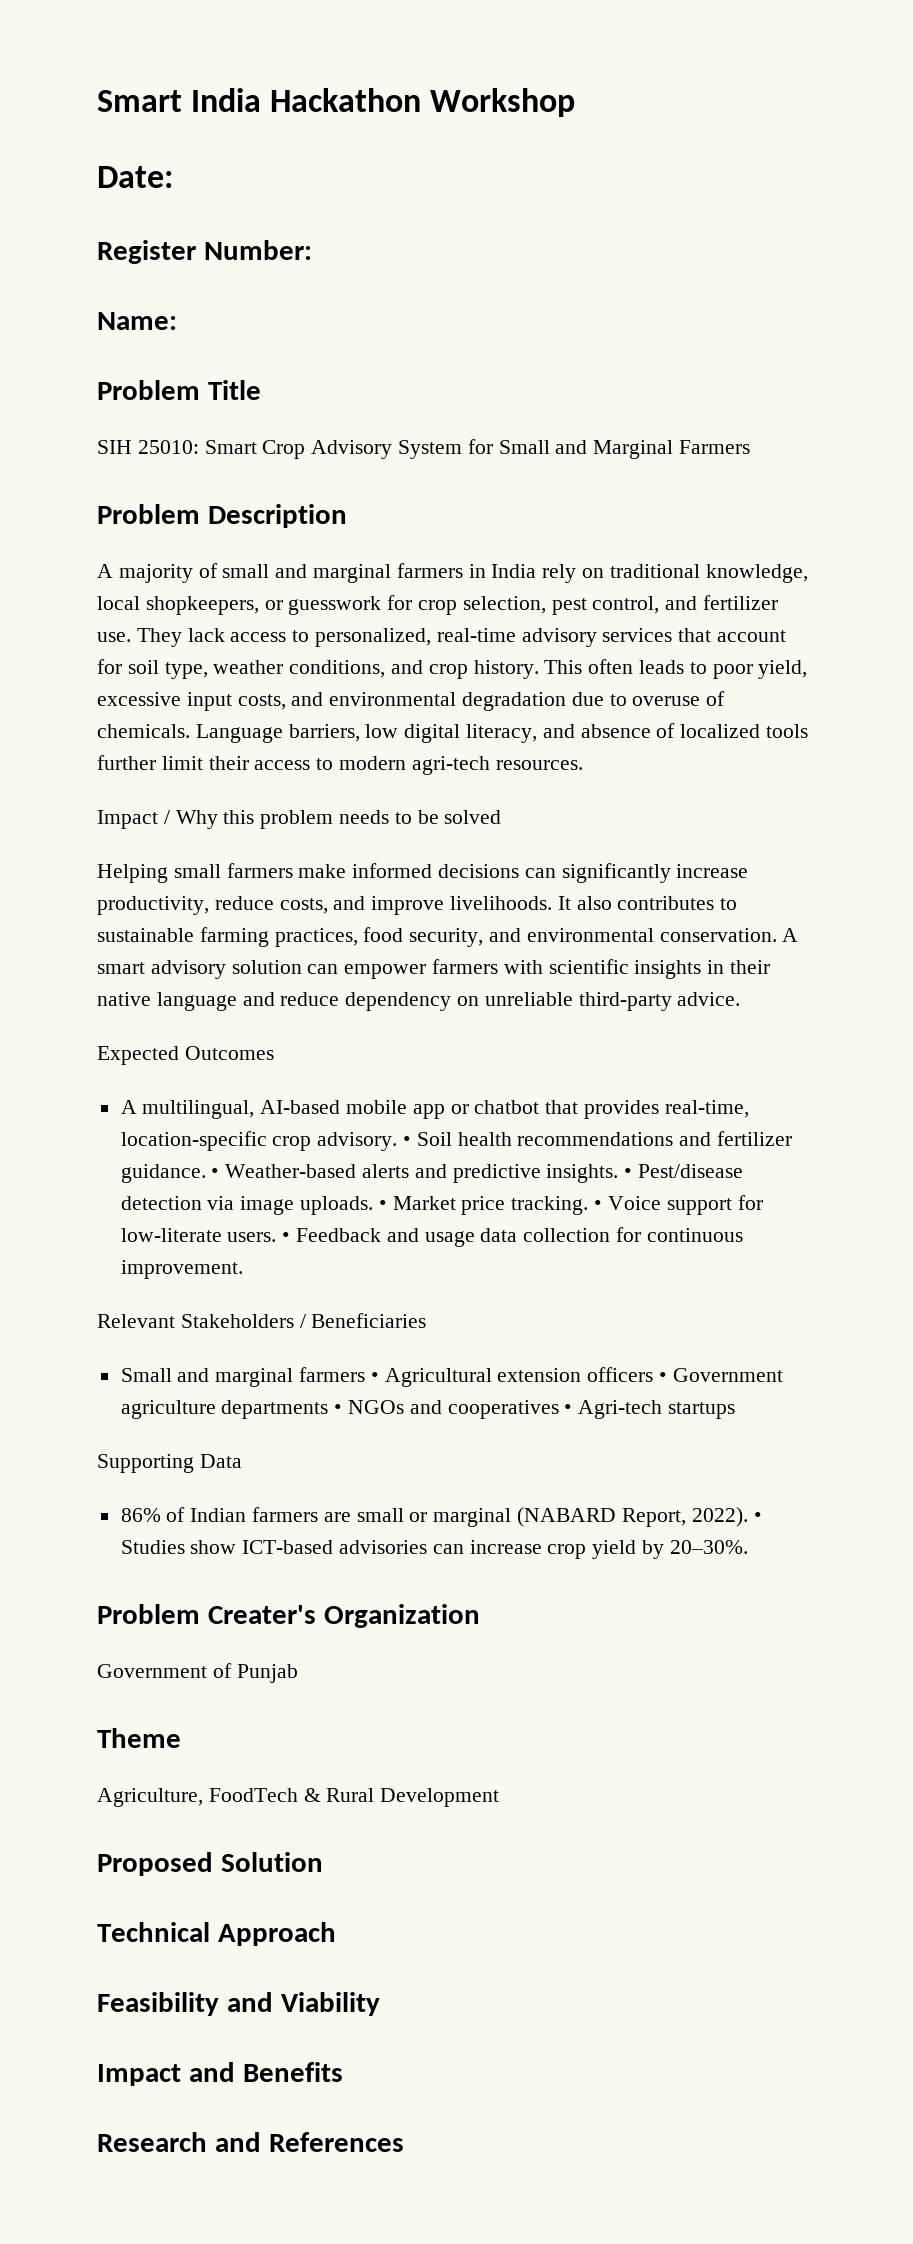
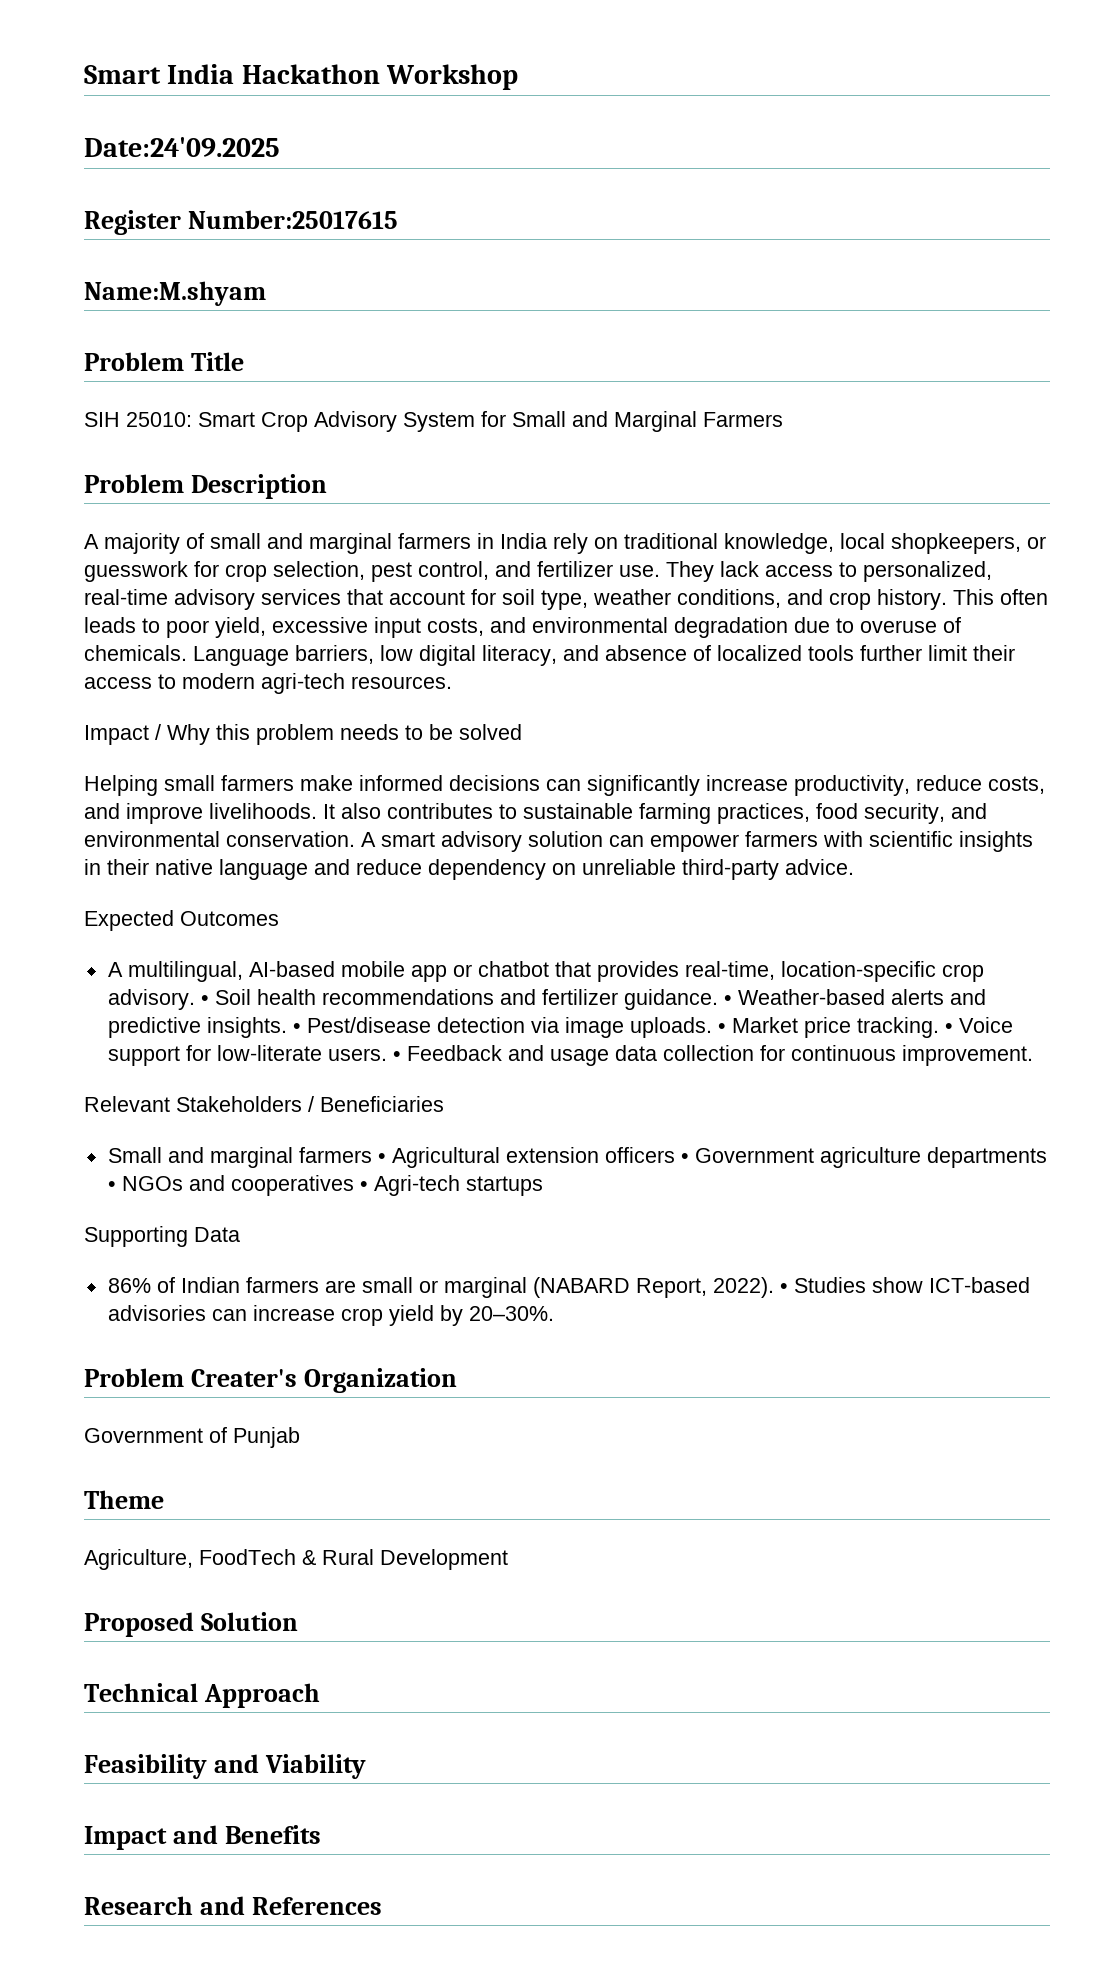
- Date:
+ Date:24'09.2025
- Register Number:
- Name:
+ Register Number:25017615
+ Name:M.shyam

